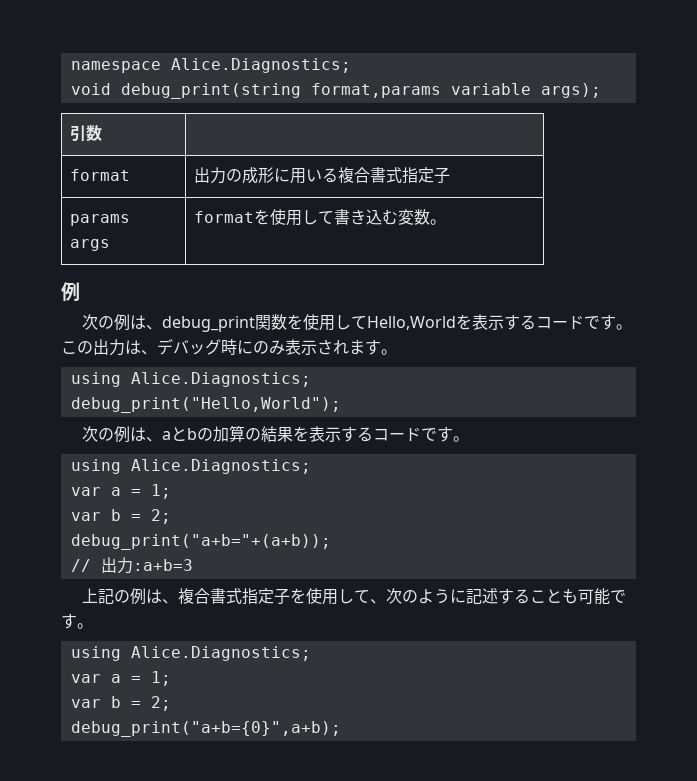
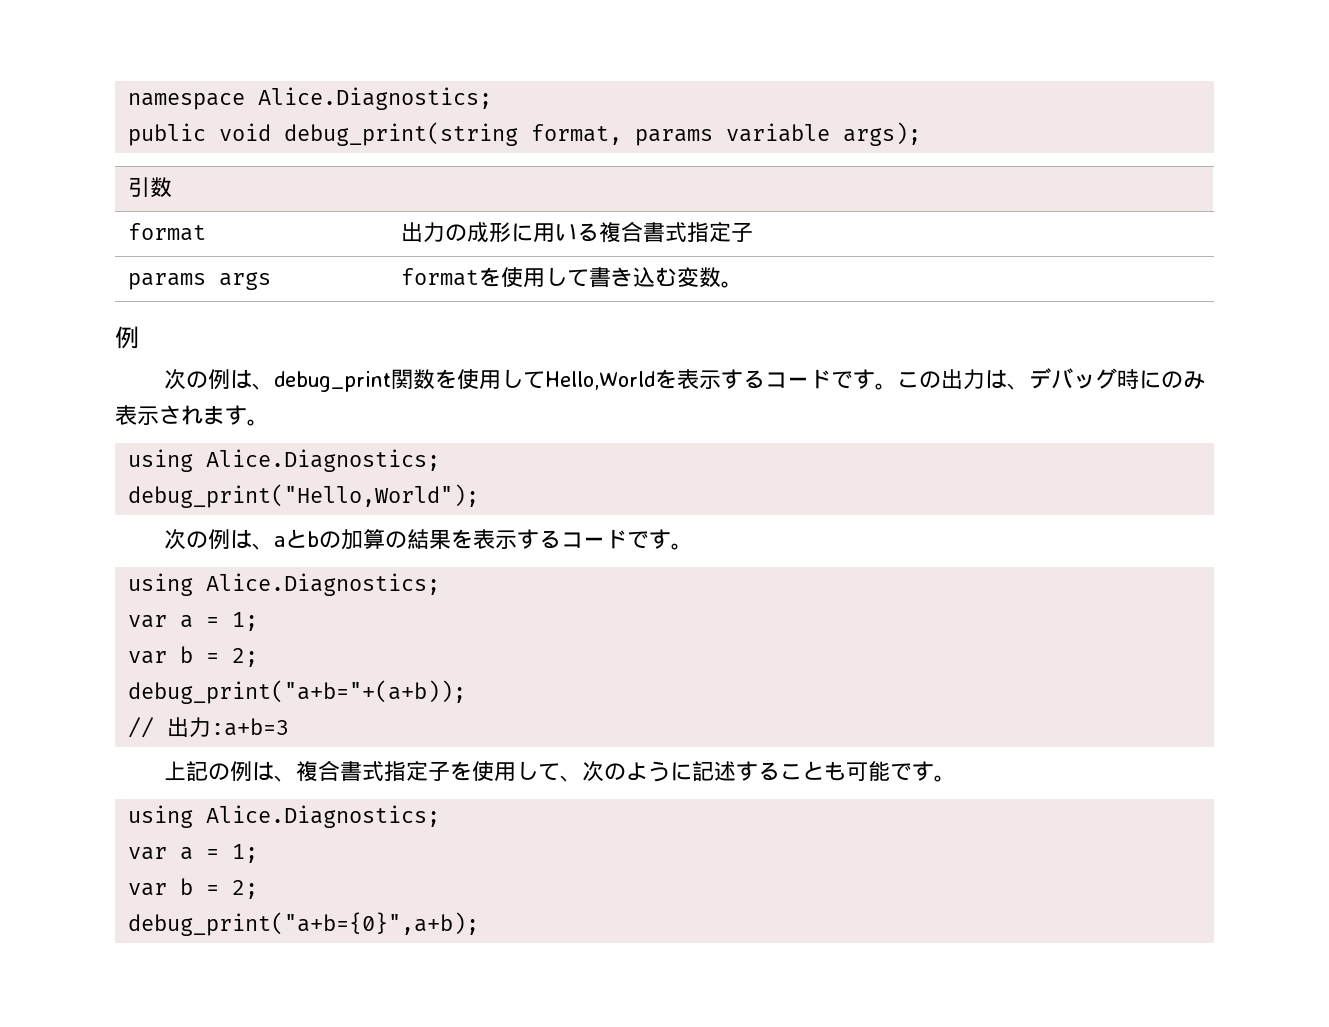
- void debug_print(string format,params variable args);
+ public void debug_print(string format, params variable args);

